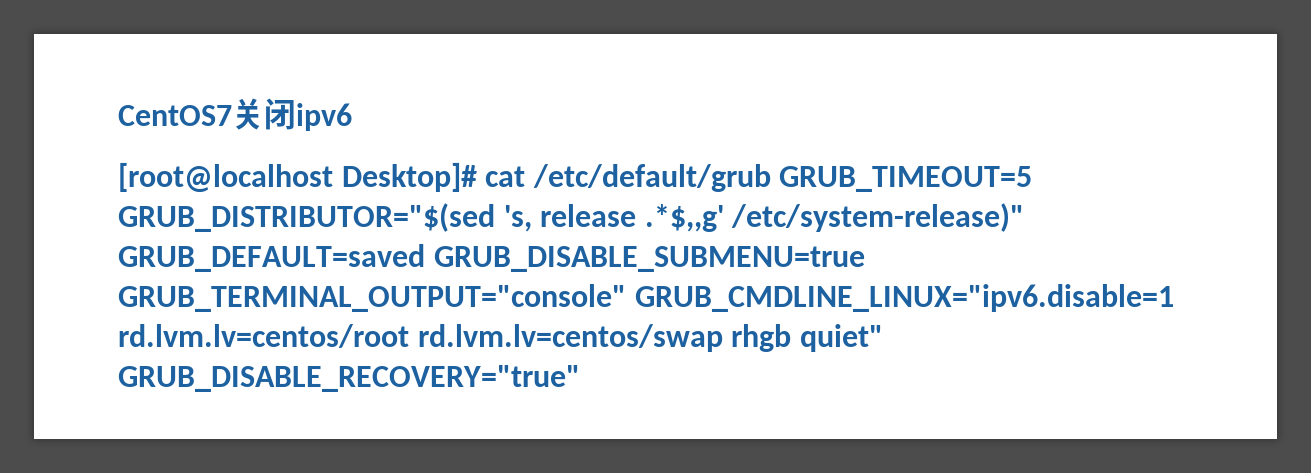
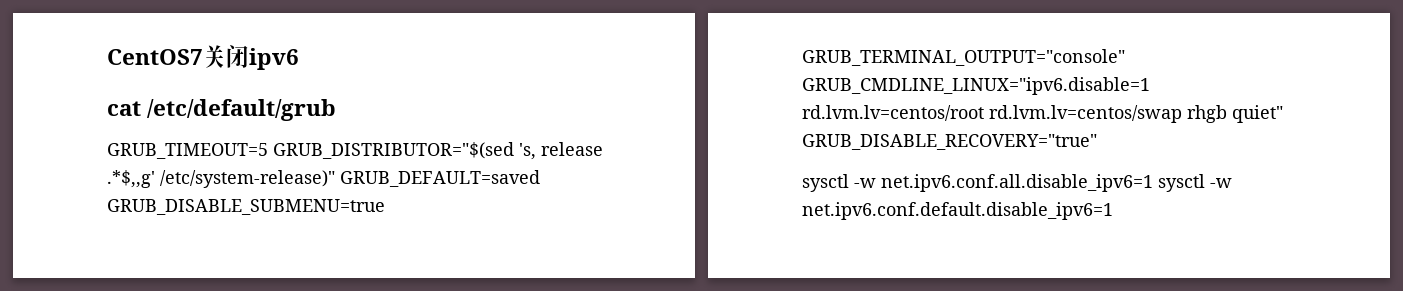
- [root@localhost Desktop]# cat /etc/default/grub GRUB_TIMEOUT=5 GRUB_DISTRIBUTOR="$(sed 's, release .*$,,g' /etc/system-release)" GRUB_DEFAULT=saved GRUB_DISABLE_SUBMENU=true GRUB_TERMINAL_OUTPUT="console" GRUB_CMDLINE_LINUX="ipv6.disable=1 rd.lvm.lv=centos/root rd.lvm.lv=centos/swap rhgb quiet" GRUB_DISABLE_RECOVERY="true"
+ cat /etc/default/grub
+ GRUB_TIMEOUT=5 GRUB_DISTRIBUTOR="$(sed 's, release .*$,,g' /etc/system-release)" GRUB_DEFAULT=saved GRUB_DISABLE_SUBMENU=true GRUB_TERMINAL_OUTPUT="console" GRUB_CMDLINE_LINUX="ipv6.disable=1 rd.lvm.lv=centos/root rd.lvm.lv=centos/swap rhgb quiet" GRUB_DISABLE_RECOVERY="true"
+ sysctl -w net.ipv6.conf.all.disable_ipv6=1 sysctl -w net.ipv6.conf.default.disable_ipv6=1

